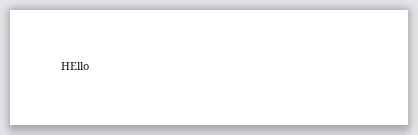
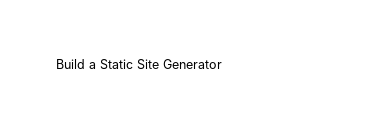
- HEllo
+ Build a Static Site Generator

